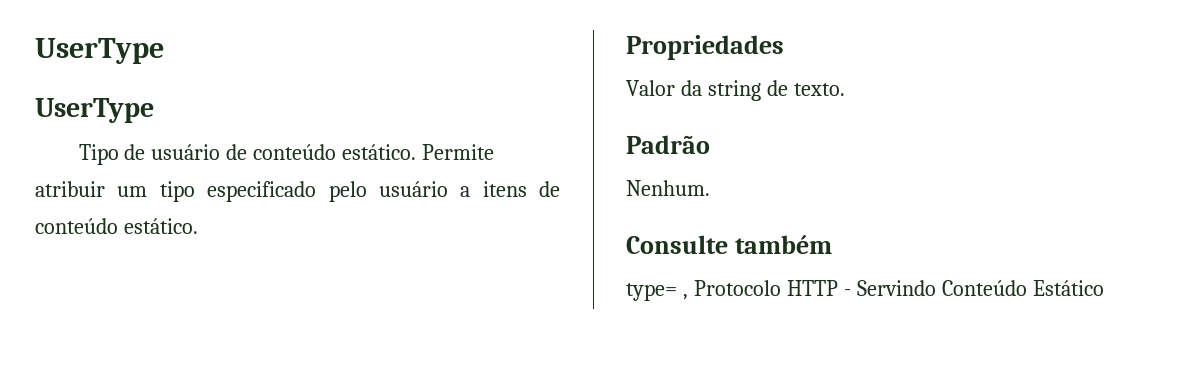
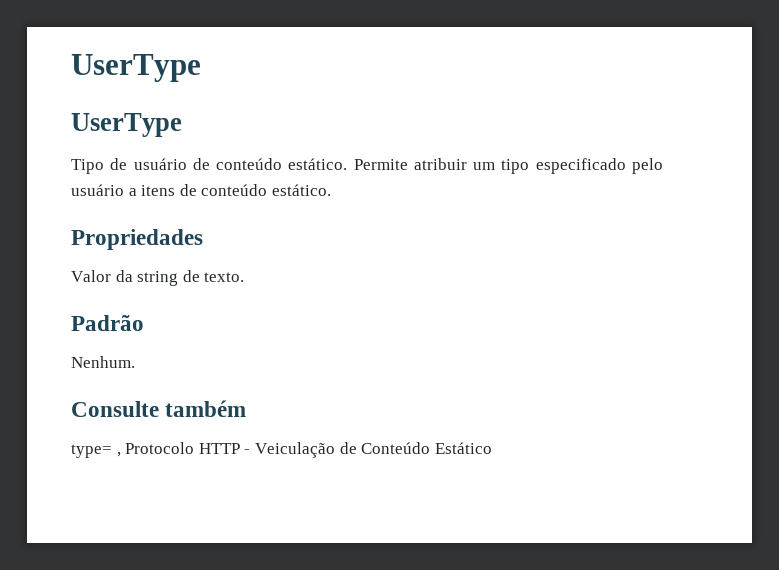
- type= , Protocolo HTTP - Servindo Conteúdo Estático
+ type= , Protocolo HTTP - Veiculação de Conteúdo Estático

